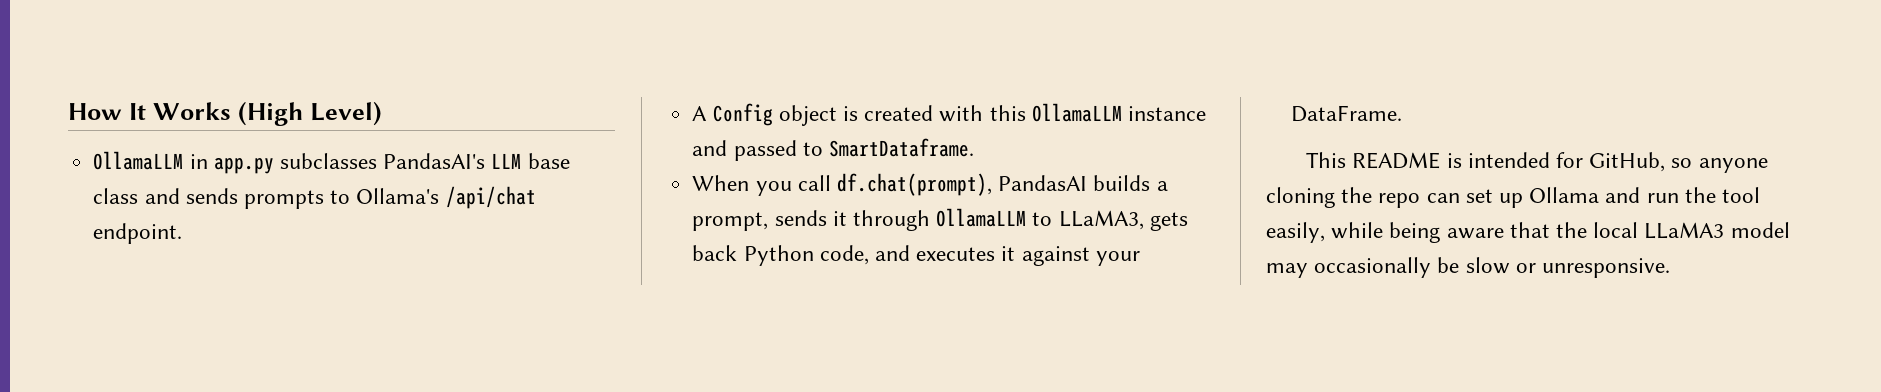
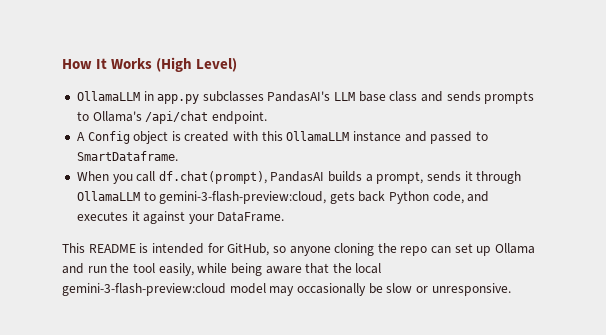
- When you call df.chat(prompt), PandasAI builds a prompt, sends it through OllamaLLM to LLaMA3, gets back Python code, and executes it against your DataFrame.
+ When you call df.chat(prompt), PandasAI builds a prompt, sends it through OllamaLLM to gemini-3-flash-preview:cloud, gets back Python code, and executes it against your DataFrame.
- This README is intended for GitHub, so anyone cloning the repo can set up Ollama and run the tool easily, while being aware that the local LLaMA3 model may occasionally be slow or unresponsive.
+ This README is intended for GitHub, so anyone cloning the repo can set up Ollama and run the tool easily, while being aware that the local gemini-3-flash-preview:cloud model may occasionally be slow or unresponsive.

